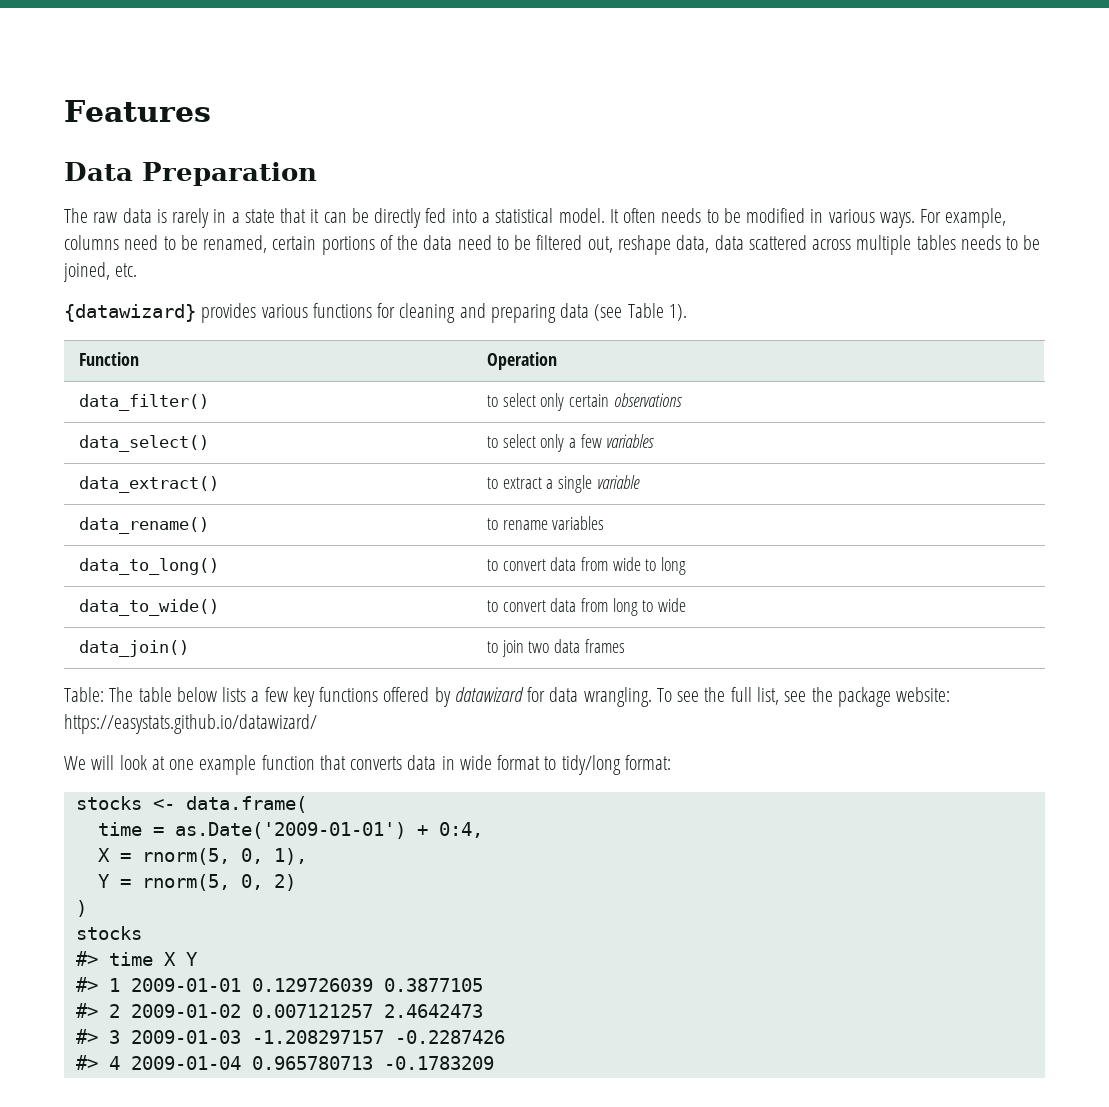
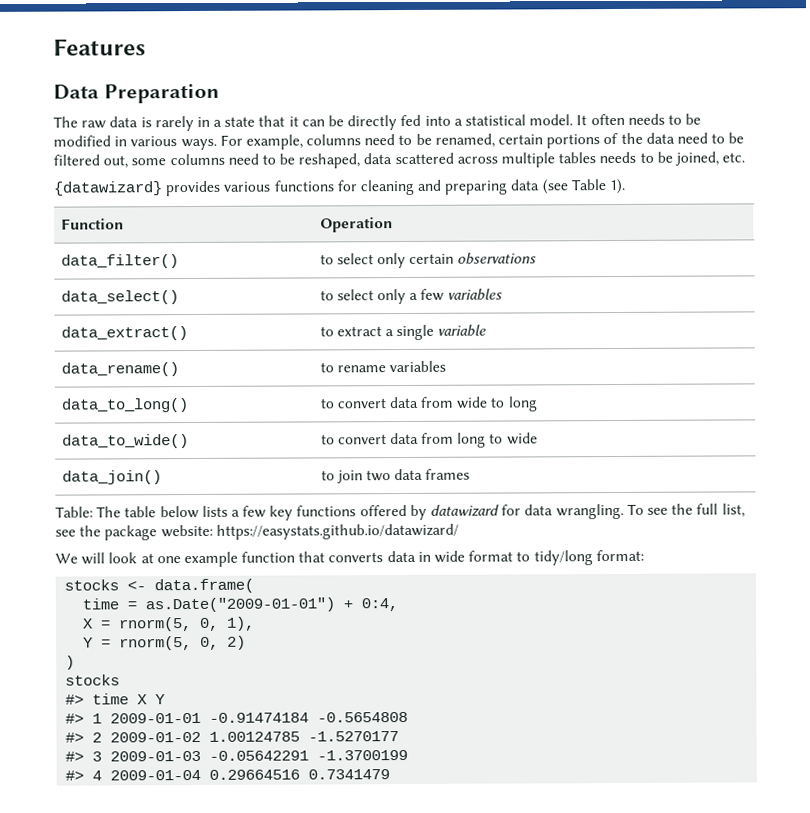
- For example, columns need to be renamed, certain portions of the data need to be filtered out, reshape data, data scattered across multiple tables needs to be joined, etc.
+ For example, columns need to be renamed, certain portions of the data need to be filtered out, some columns need to be reshaped, data scattered across multiple tables needs to be joined, etc.
- time = as.Date('2009-01-01') + 0:4,
+ time = as.Date("2009-01-01") + 0:4,
- #> 1 2009-01-01 0.129726039 0.3877105
+ #> 1 2009-01-01 -0.91474184 -0.5654808
- #> 2 2009-01-02 0.007121257 2.4642473
+ #> 2 2009-01-02 1.00124785 -1.5270177
- #> 3 2009-01-03 -1.208297157 -0.2287426
+ #> 3 2009-01-03 -0.05642291 -1.3700199
- #> 4 2009-01-04 0.965780713 -0.1783209
+ #> 4 2009-01-04 0.29664516 0.7341479

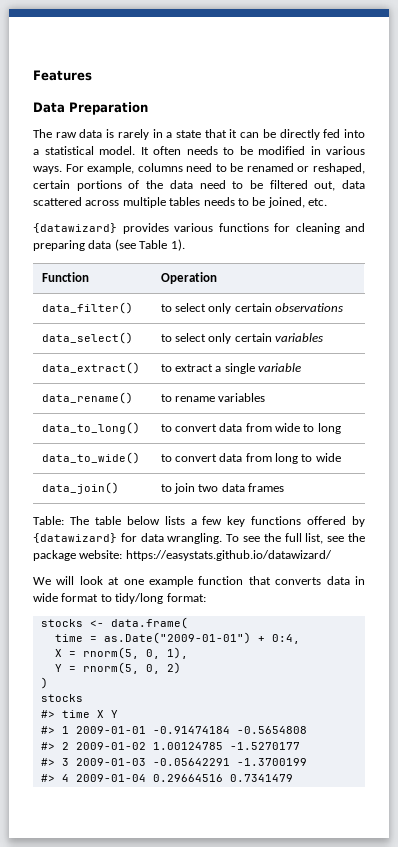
- For example, columns need to be renamed, certain portions of the data need to be filtered out, some columns need to be reshaped, data scattered across multiple tables needs to be joined, etc.
+ For example, columns need to be renamed or reshaped, certain portions of the data need to be filtered out, data scattered across multiple tables needs to be joined, etc.
- data_select() | to select only a few variables
+ data_select() | to select only certain variables
- Table: The table below lists a few key functions offered by datawizard for data wrangling.
+ Table: The table below lists a few key functions offered by {datawizard} for data wrangling.

